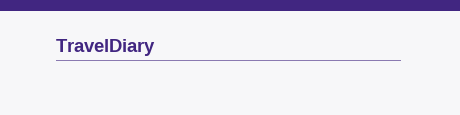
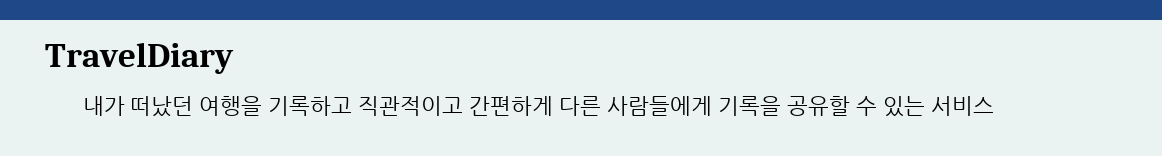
+ 내가 떠났던 여행을 기록하고 직관적이고 간편하게 다른 사람들에게 기록을 공유할 수 있는 서비스

